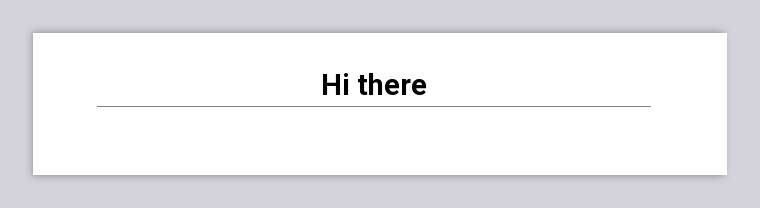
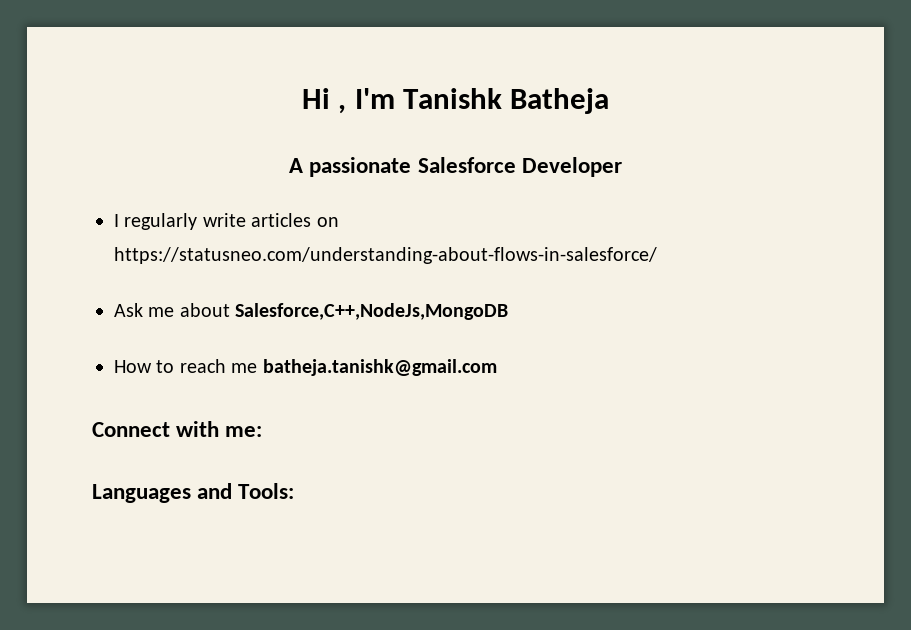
- Hi there
+ Hi , I'm Tanishk Batheja
+ A passionate Salesforce Developer
+ I regularly write articles on https://statusneo.com/understanding-about-flows-in-salesforce/
+ Ask me about Salesforce,C++,NodeJs,MongoDB
+ How to reach me batheja.tanishk@gmail.com
+ Connect with me:
+ Languages and Tools:

